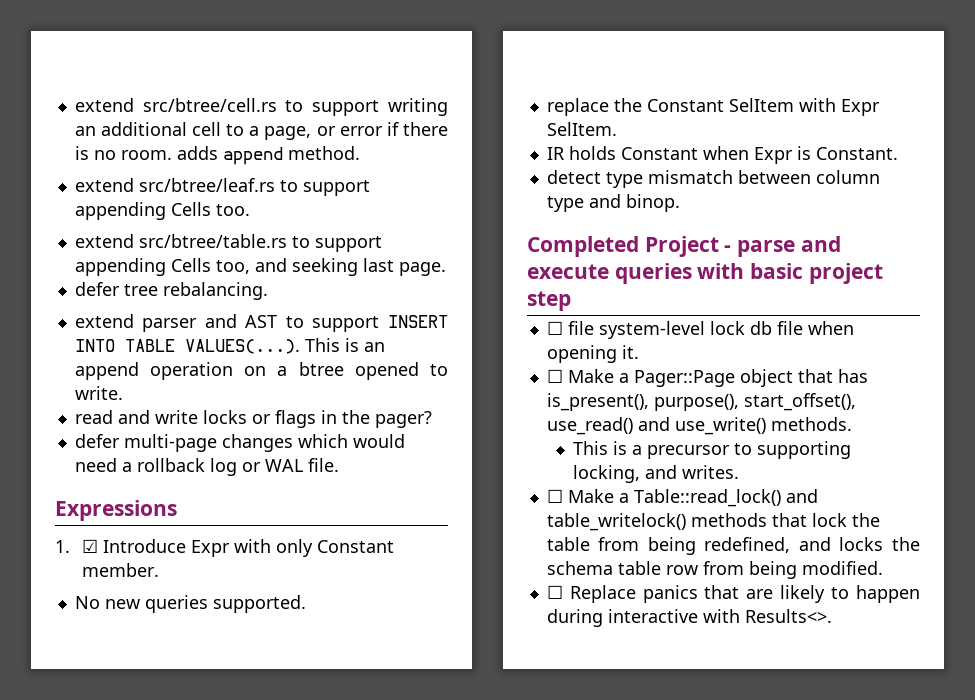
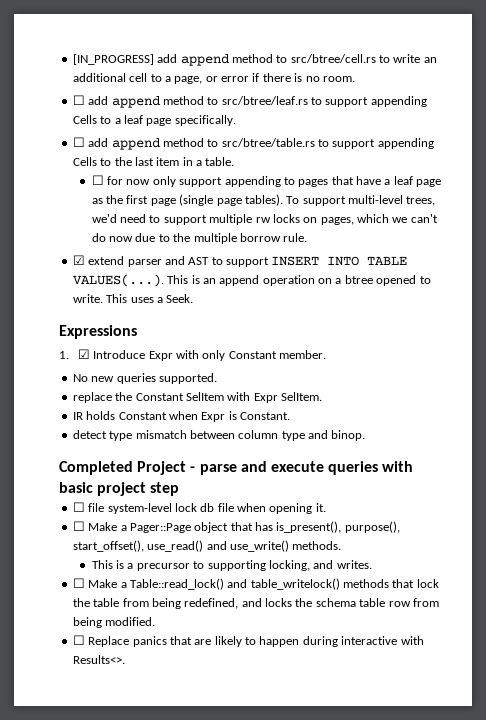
- extend src/btree/cell.rs to support writing an additional cell to a page, or error if there is no room. adds append method.
- extend src/btree/leaf.rs to support appending Cells too.
- extend src/btree/table.rs to support appending Cells too, and seeking last page.
- defer tree rebalancing.
- extend parser and AST to support INSERT INTO TABLE VALUES(...). This is an append operation on a btree opened to write.
- read and write locks or flags in the pager?
- defer multi-page changes which would need a rollback log or WAL file.
+ [IN_PROGRESS] add append method to src/btree/cell.rs to write an additional cell to a page, or error if there is no room.
+ ☐ add append method to src/btree/leaf.rs to support appending Cells to a leaf page specifically.
+ ☐ add append method to src/btree/table.rs to support appending Cells to the last item in a table.
+ ☐ for now only support appending to pages that have a leaf page as the first page (single page tables). To support multi-level trees, we'd need to support multiple rw locks on pages, which we can't do now due to the multiple borrow rule.
+ ☑ extend parser and AST to support INSERT INTO TABLE VALUES(...). This is an append operation on a btree opened to write. This uses a Seek.

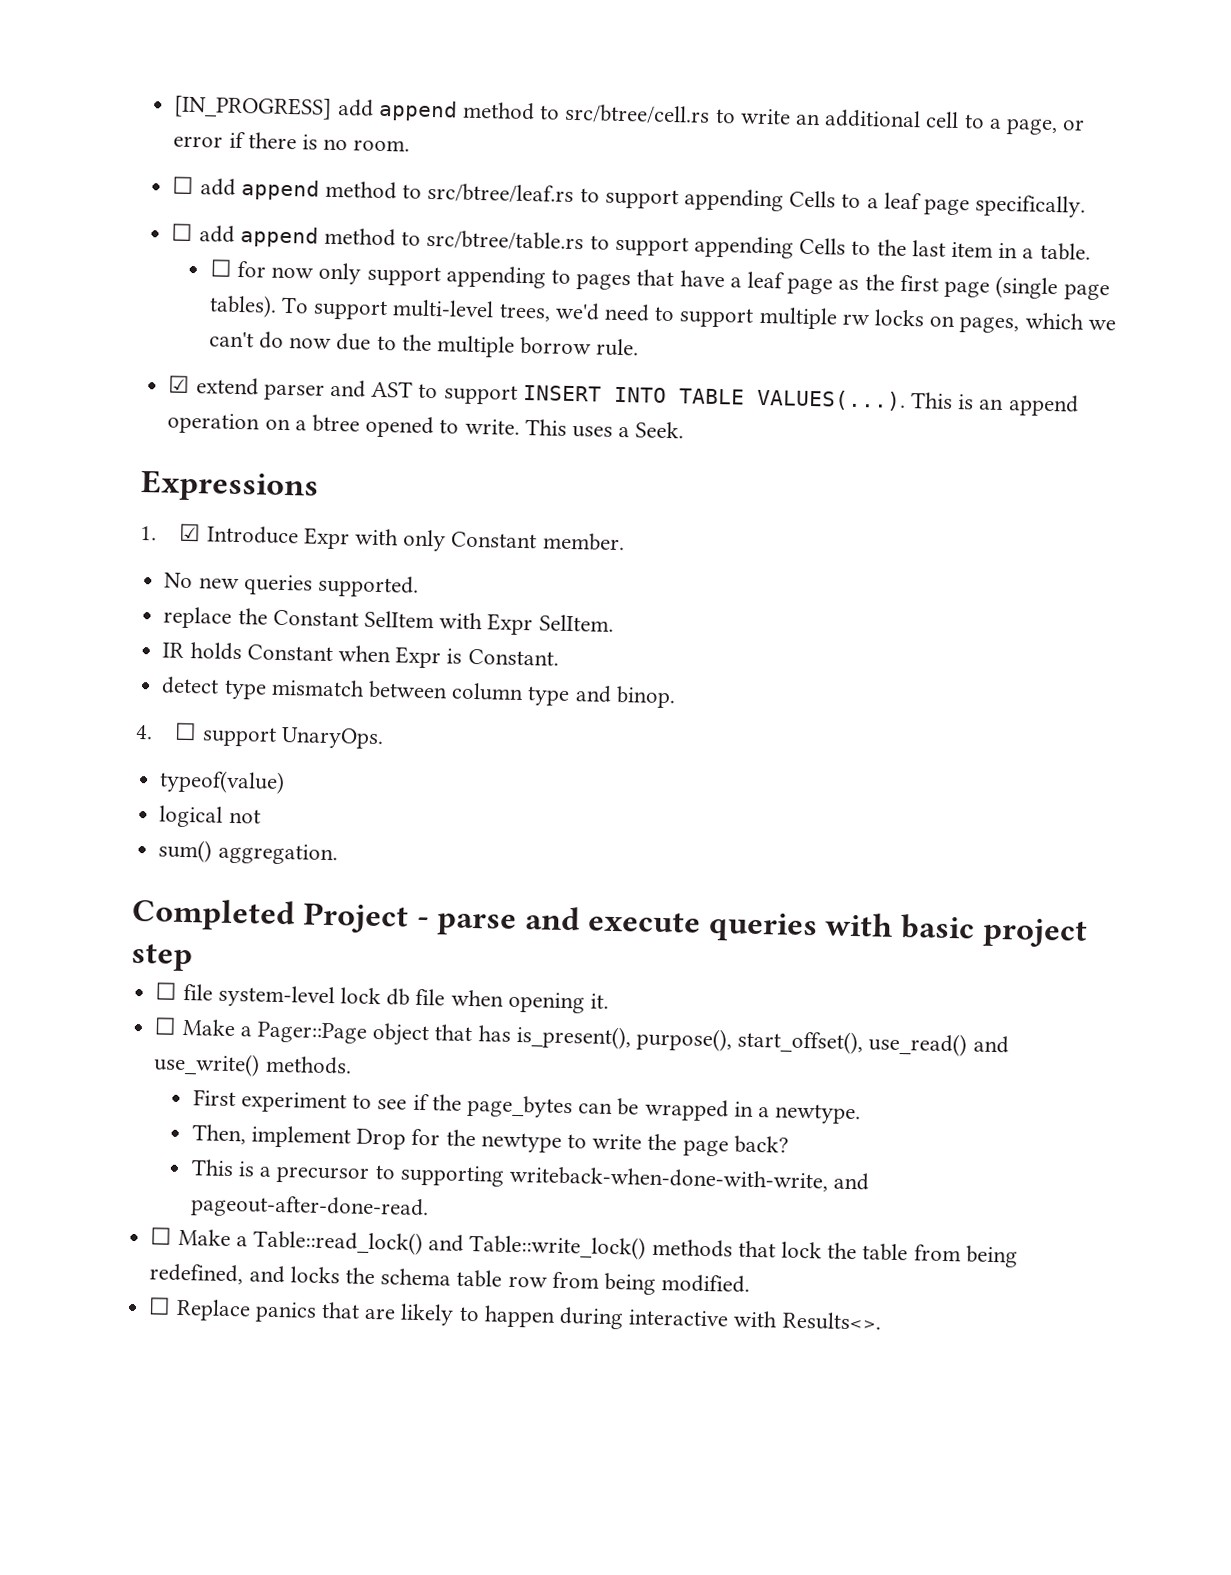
+ 4. ☐ support UnaryOps.
+ typeof(value)
+ logical not
+ sum() aggregation.
+ First experiment to see if the page_bytes can be wrapped in a newtype.
+ Then, implement Drop for the newtype to write the page back?
- This is a precursor to supporting locking, and writes.
+ This is a precursor to supporting writeback-when-done-with-write, and pageout-after-done-read.
- ☐ Make a Table::read_lock() and table_writelock() methods that lock the table from being redefined, and locks the schema table row from being modified.
+ ☐ Make a Table::read_lock() and Table::write_lock() methods that lock the table from being redefined, and locks the schema table row from being modified.

